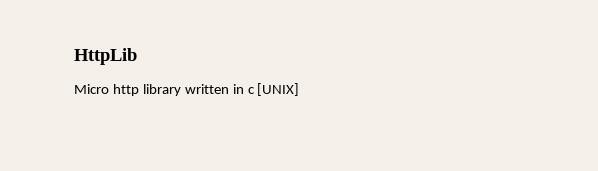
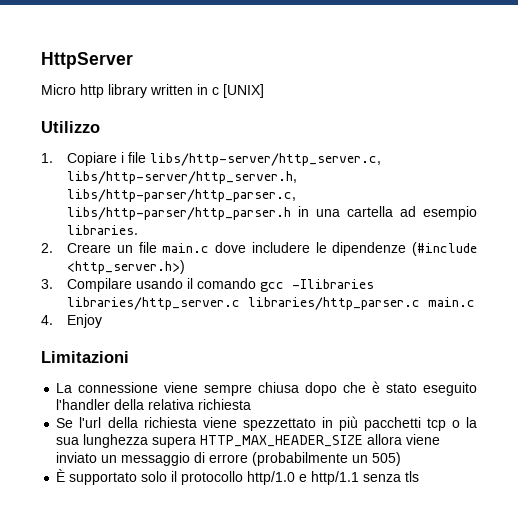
- HttpLib
+ HttpServer
+ Utilizzo
+ 1. Copiare i file libs/http-server/http_server.c, libs/http-server/http_server.h, libs/http-parser/http_parser.c, libs/http-parser/http_parser.h in una cartella ad esempio libraries.
+ 2. Creare un file main.c dove includere le dipendenze (#include <http_server.h>)
+ 3. Compilare usando il comando gcc -Ilibraries libraries/http_server.c libraries/http_parser.c main.c
+ 4. Enjoy
+ Limitazioni
+ La connessione viene sempre chiusa dopo che è stato eseguito l'handler della relativa richiesta
+ Se l'url della richiesta viene spezzettato in più pacchetti tcp o la sua lunghezza supera HTTP_MAX_HEADER_SIZE allora viene inviato un messaggio di errore (probabilmente un 505)
+ È supportato solo il protocollo http/1.0 e http/1.1 senza tls

